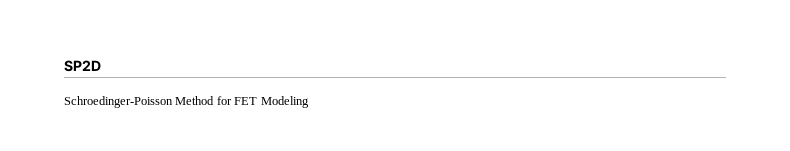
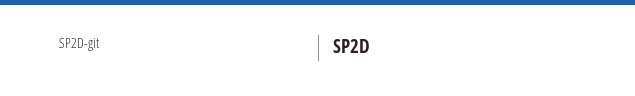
+ SP2D-git
- Schroedinger-Poisson Method for FET Modeling

